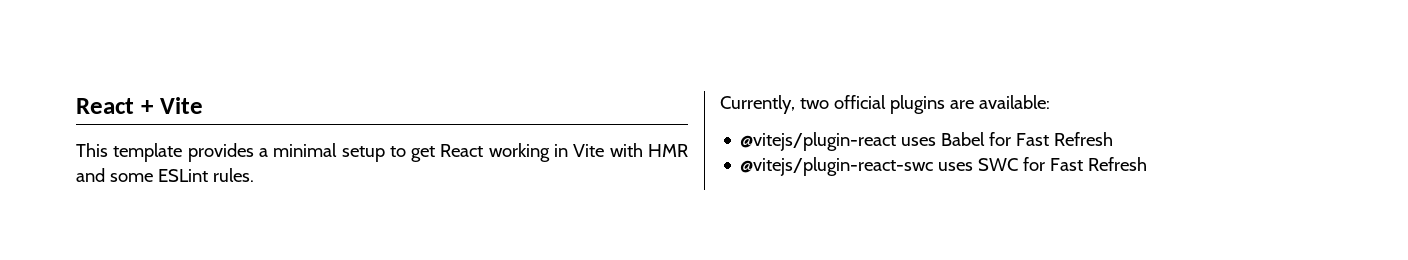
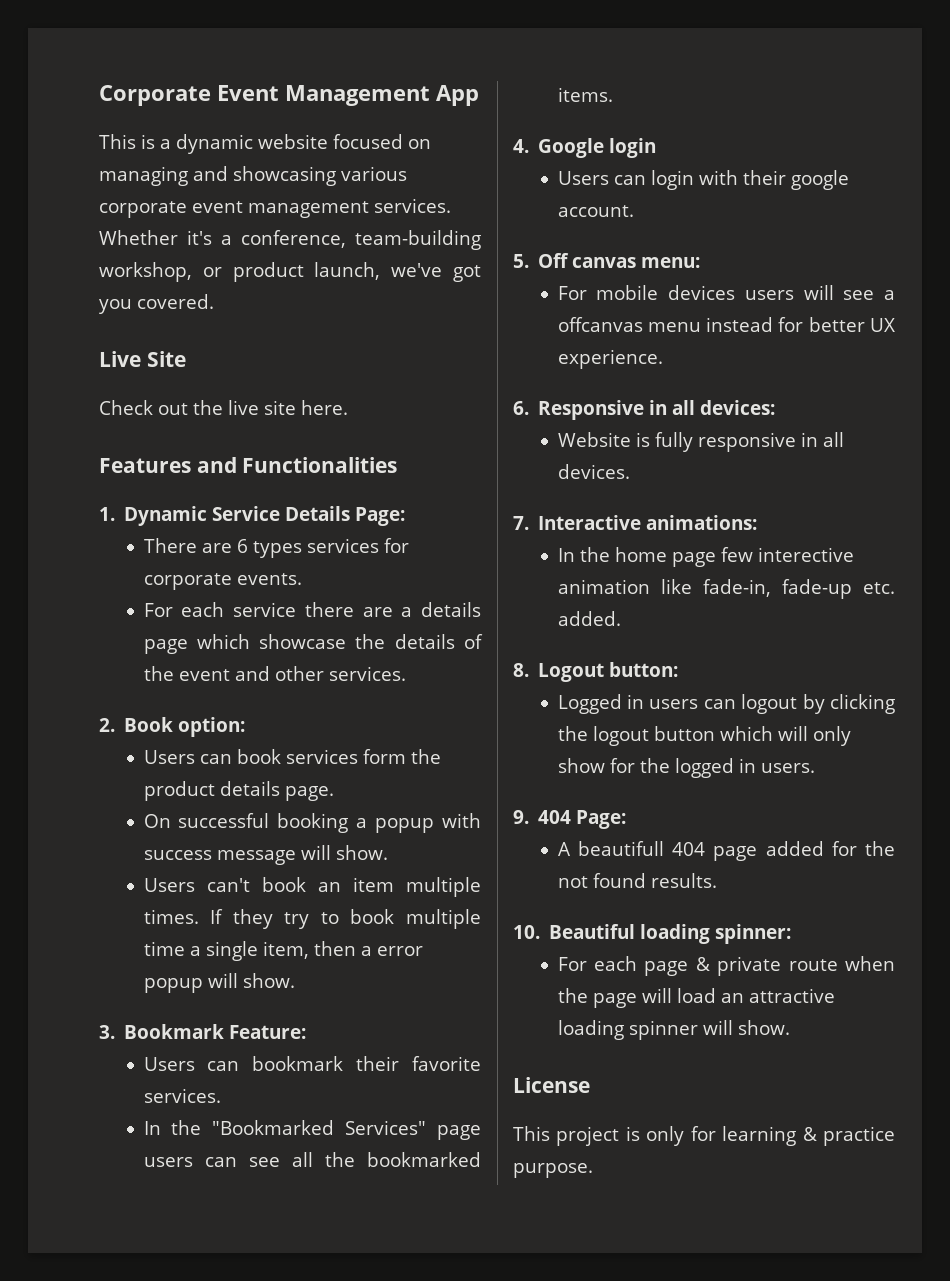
- React + Vite
- This template provides a minimal setup to get React working in Vite with HMR and some ESLint rules.
- Currently, two official plugins are available:
- @vitejs/plugin-react uses Babel for Fast Refresh
- @vitejs/plugin-react-swc uses SWC for Fast Refresh
+ Corporate Event Management App
+ This is a dynamic website focused on managing and showcasing various corporate event management services. Whether it's a conference, team-building workshop, or product launch, we've got you covered.
+ Live Site
+ Check out the live site here.
+ Features and Functionalities
+ 1. Dynamic Service Details Page:
+ There are 6 types services for corporate events.
+ For each service there are a details page which showcase the details of the event and other services.
+ 2. Book option:
+ Users can book services form the product details page.
+ On successful booking a popup with success message will show.
+ Users can't book an item multiple times. If they try to book multiple time a single item, then a error popup will show.
+ 3. Bookmark Feature:
+ Users can bookmark their favorite services.
+ In the "Bookmarked Services" page users can see all the bookmarked items.
+ 4. Google login
+ Users can login with their google account.
+ 5. Off canvas menu:
+ For mobile devices users will see a offcanvas menu instead for better UX experience.
+ 6. Responsive in all devices:
+ Website is fully responsive in all devices.
+ 7. Interactive animations:
+ In the home page few interective animation like fade-in, fade-up etc. added.
+ 8. Logout button:
+ Logged in users can logout by clicking the logout button which will only show for the logged in users.
+ 9. 404 Page:
+ A beautifull 404 page added for the not found results.
+ 10. Beautiful loading spinner:
+ For each page & private route when the page will load an attractive loading spinner will show.
+ License
+ This project is only for learning & practice purpose.

